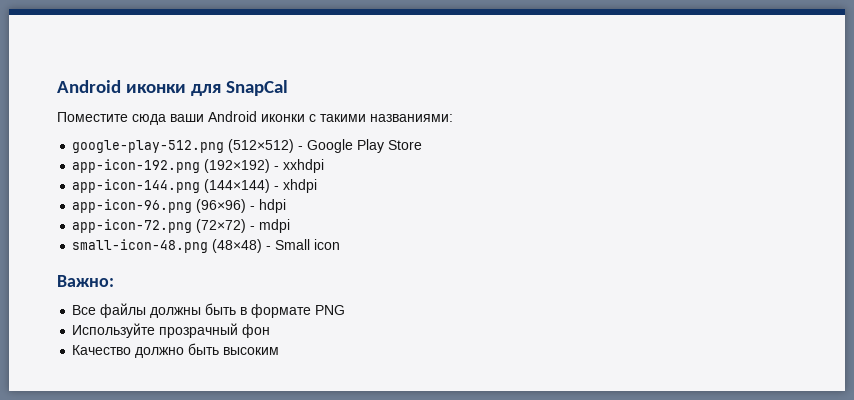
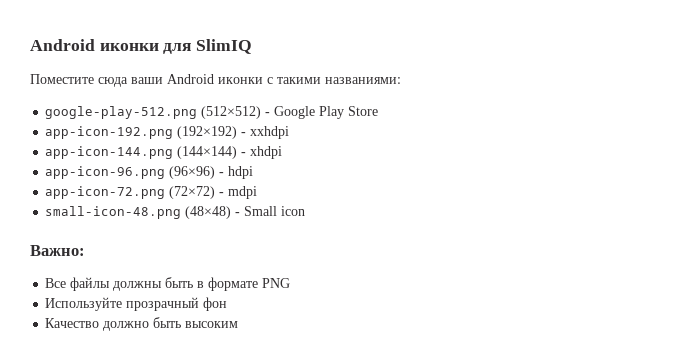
- Android иконки для SnapCal
+ Android иконки для SlimIQ

